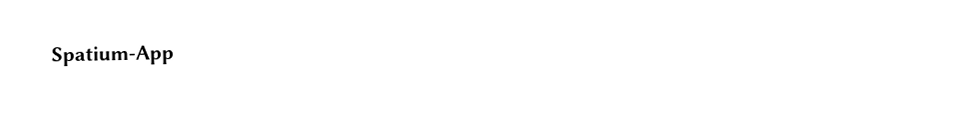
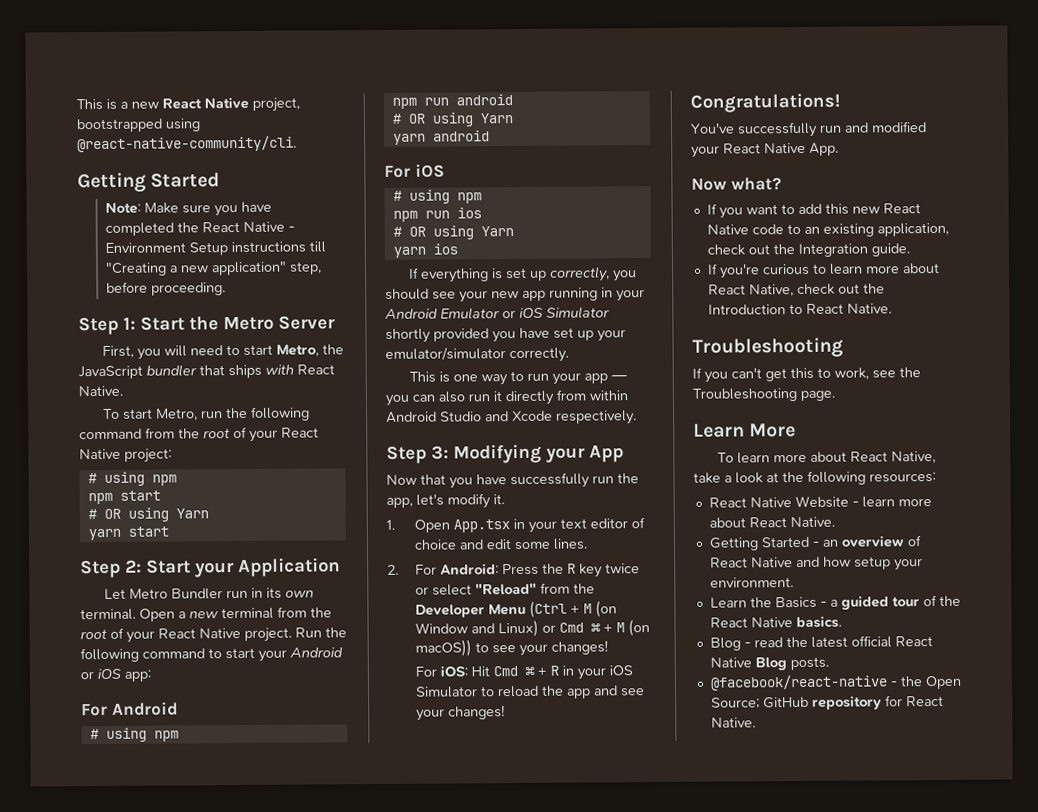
- Spatium-App
+ This is a new React Native project, bootstrapped using @react-native-community/cli.
+ Getting Started
+ Note: Make sure you have completed the React Native - Environment Setup instructions till "Creating a new application" step, before proceeding.
+ Step 1: Start the Metro Server
+ First, you will need to start Metro, the JavaScript bundler that ships with React Native.
+ To start Metro, run the following command from the root of your React Native project:
+ # using npm
+ npm start
+ # OR using Yarn
+ yarn start
+ Step 2: Start your Application
+ Let Metro Bundler run in its own terminal. Open a new terminal from the root of your React Native project. Run the following command to start your Android or iOS app:
+ For Android
+ # using npm
+ npm run android
+ # OR using Yarn
+ yarn android
+ For iOS
+ # using npm
+ npm run ios
+ # OR using Yarn
+ yarn ios
+ If everything is set up correctly, you should see your new app running in your Android Emulator or iOS Simulator shortly provided you have set up your emulator/simulator correctly.
+ This is one way to run your app — you can also run it directly from within Android Studio and Xcode respectively.
+ Step 3: Modifying your App
+ Now that you have successfully run the app, let's modify it.
+ 1. Open App.tsx in your text editor of choice and edit some lines.
+ 2. For Android: Press the R key twice or select "Reload" from the Developer Menu (Ctrl + M (on Window and Linux) or Cmd ⌘ + M (on macOS)) to see your changes!
+ For iOS: Hit Cmd ⌘ + R in your iOS Simulator to reload the app and see your changes!
+ Congratulations!
+ You've successfully run and modified your React Native App.
+ Now what?
+ If you want to add this new React Native code to an existing application, check out the Integration guide.
+ If you're curious to learn more about React Native, check out the Introduction to React Native.
+ Troubleshooting
+ If you can't get this to work, see the Troubleshooting page.
+ Learn More
+ To learn more about React Native, take a look at the following resources:
+ React Native Website - learn more about React Native.
+ Getting Started - an overview of React Native and how setup your environment.
+ Learn the Basics - a guided tour of the React Native basics.
+ Blog - read the latest official React Native Blog posts.
+ @facebook/react-native - the Open Source; GitHub repository for React Native.

